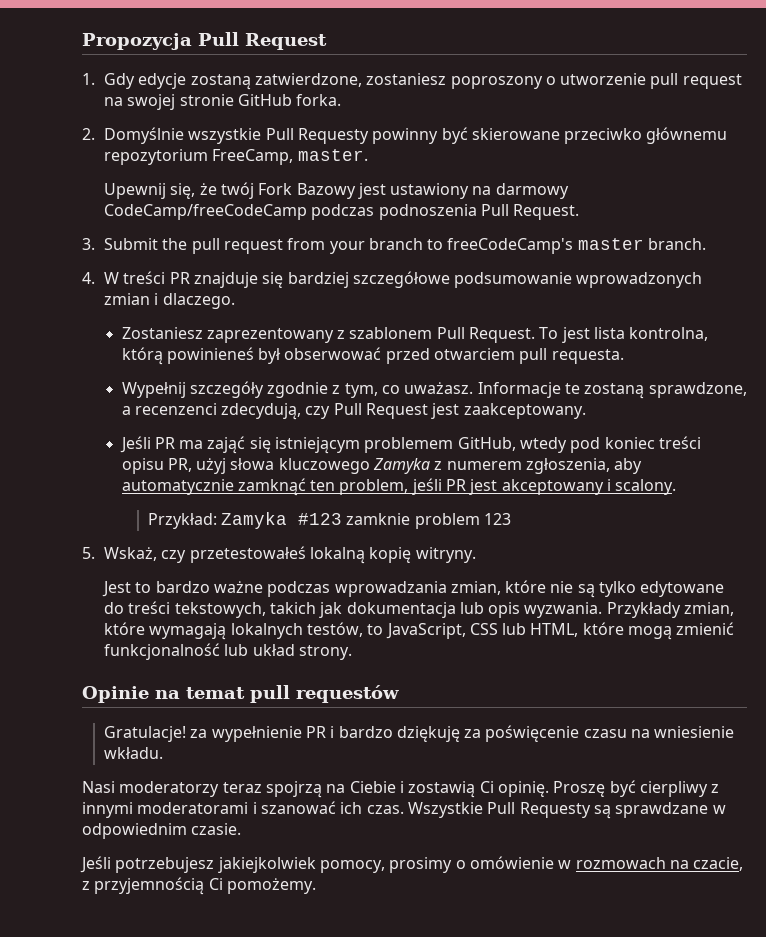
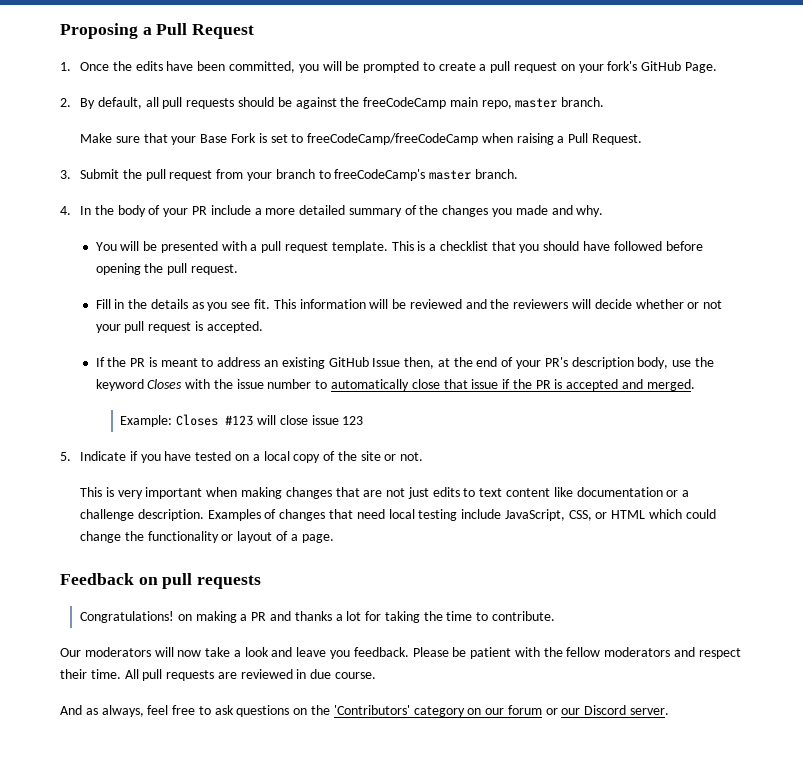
- Propozycja Pull Request
+ Proposing a Pull Request
- 1. Gdy edycje zostaną zatwierdzone, zostaniesz poproszony o utworzenie pull request na swojej stronie GitHub forka.
- 2. Domyślnie wszystkie Pull Requesty powinny być skierowane przeciwko głównemu repozytorium FreeCamp, master.
- Upewnij się, że twój Fork Bazowy jest ustawiony na darmowy CodeCamp/freeCodeCamp podczas podnoszenia Pull Request.
+ 1. Once the edits have been committed, you will be prompted to create a pull request on your fork's GitHub Page.
+ 2. By default, all pull requests should be against the freeCodeCamp main repo, master branch.
+ Make sure that your Base Fork is set to freeCodeCamp/freeCodeCamp when raising a Pull Request.
- 4. W treści PR znajduje się bardziej szczegółowe podsumowanie wprowadzonych zmian i dlaczego.
- Zostaniesz zaprezentowany z szablonem Pull Request. To jest lista kontrolna, którą powinieneś był obserwować przed otwarciem pull requesta.
- Wypełnij szczegóły zgodnie z tym, co uważasz. Informacje te zostaną sprawdzone, a recenzenci zdecydują, czy Pull Request jest zaakceptowany.
- Jeśli PR ma zająć się istniejącym problemem GitHub, wtedy pod koniec treści opisu PR, użyj słowa kluczowego Zamyka z numerem zgłoszenia, aby automatycznie zamknąć ten problem, jeśli PR jest akceptowany i scalony.
- Przykład: Zamyka #123 zamknie problem 123
- 5. Wskaż, czy przetestowałeś lokalną kopię witryny.
- Jest to bardzo ważne podczas wprowadzania zmian, które nie są tylko edytowane do treści tekstowych, takich jak dokumentacja lub opis wyzwania. Przykłady zmian, które wymagają lokalnych testów, to JavaScript, CSS lub HTML, które mogą zmienić funkcjonalność lub układ strony.
- Opinie na temat pull requestów
- Gratulacje! za wypełnienie PR i bardzo dziękuję za poświęcenie czasu na wniesienie wkładu.
- Nasi moderatorzy teraz spojrzą na Ciebie i zostawią Ci opinię. Proszę być cierpliwy z innymi moderatorami i szanować ich czas. Wszystkie Pull Requesty są sprawdzane w odpowiednim czasie.
- Jeśli potrzebujesz jakiejkolwiek pomocy, prosimy o omówienie w rozmowach na czacie, z przyjemnością Ci pomożemy.
+ 4. In the body of your PR include a more detailed summary of the changes you made and why.
+ You will be presented with a pull request template. This is a checklist that you should have followed before opening the pull request.
+ Fill in the details as you see fit. This information will be reviewed and the reviewers will decide whether or not your pull request is accepted.
+ If the PR is meant to address an existing GitHub Issue then, at the end of your PR's description body, use the keyword Closes with the issue number to automatically close that issue if the PR is accepted and merged.
+ Example: Closes #123 will close issue 123
+ 5. Indicate if you have tested on a local copy of the site or not.
+ This is very important when making changes that are not just edits to text content like documentation or a challenge description. Examples of changes that need local testing include JavaScript, CSS, or HTML which could change the functionality or layout of a page.
+ Feedback on pull requests
+ Congratulations! on making a PR and thanks a lot for taking the time to contribute.
+ Our moderators will now take a look and leave you feedback. Please be patient with the fellow moderators and respect their time. All pull requests are reviewed in due course.
+ And as always, feel free to ask questions on the 'Contributors' category on our forum or our Discord server.

